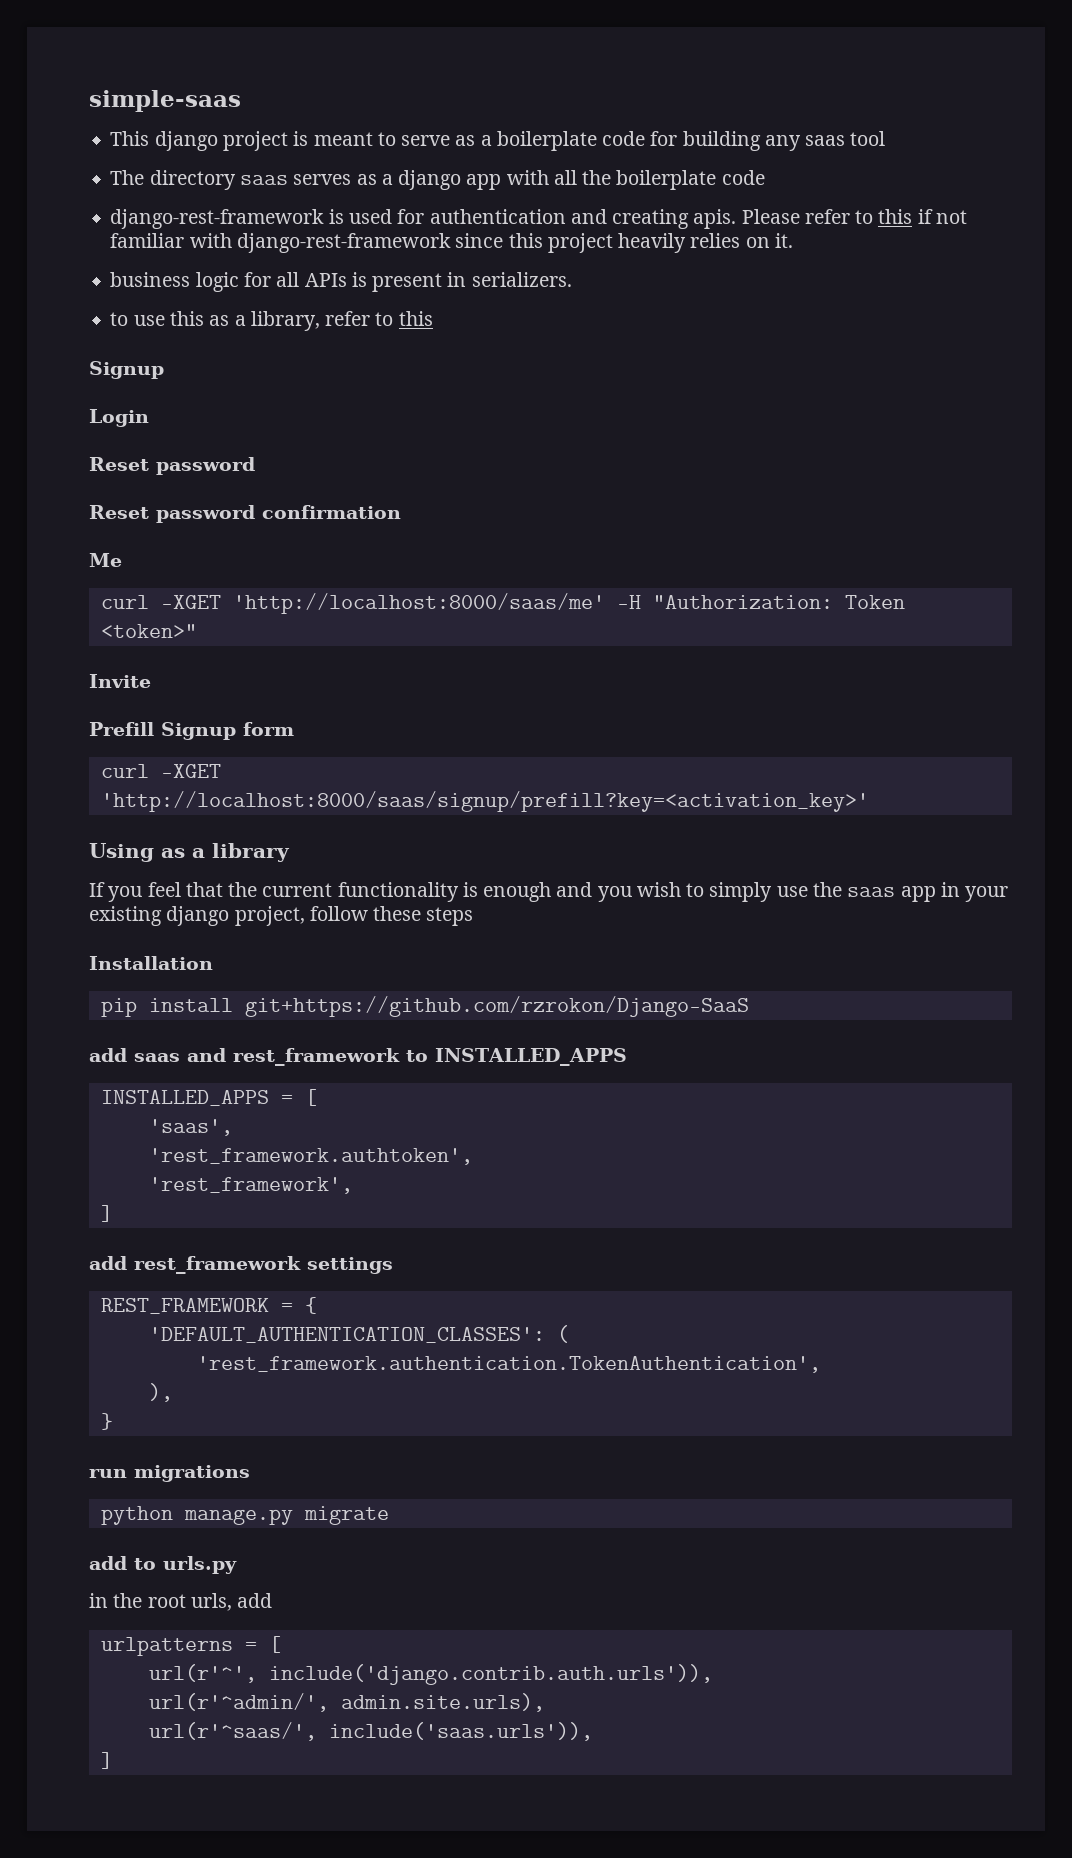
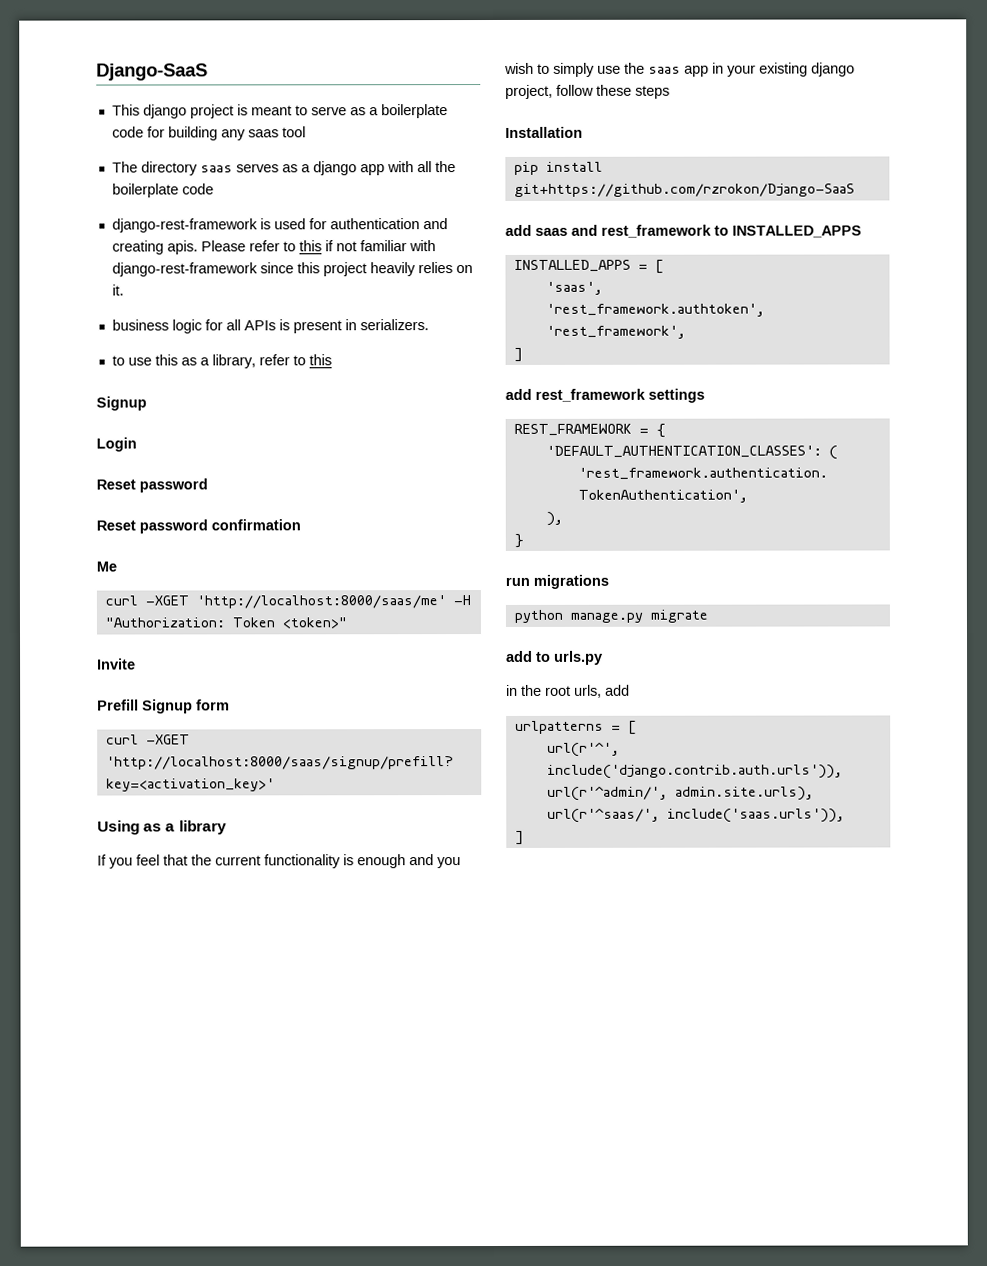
- simple-saas
+ Django-SaaS

